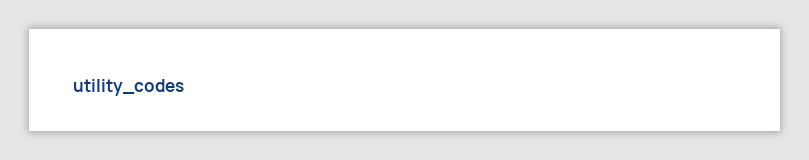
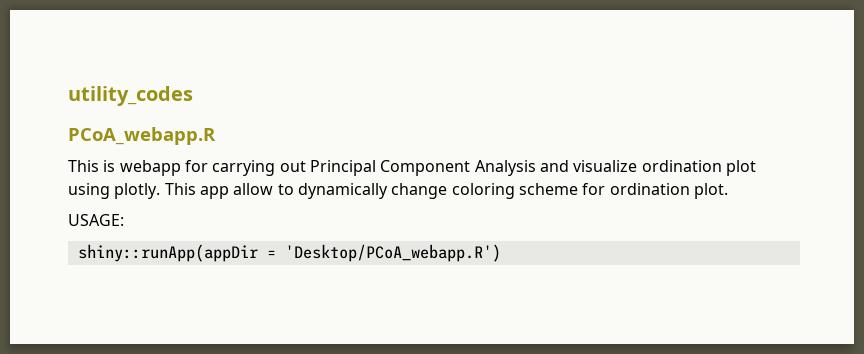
+ PCoA_webapp.R
+ This is webapp for carrying out Principal Component Analysis and visualize ordination plot using plotly. This app allow to dynamically change coloring scheme for ordination plot.
+ USAGE:
+ shiny::runApp(appDir = 'Desktop/PCoA_webapp.R')

